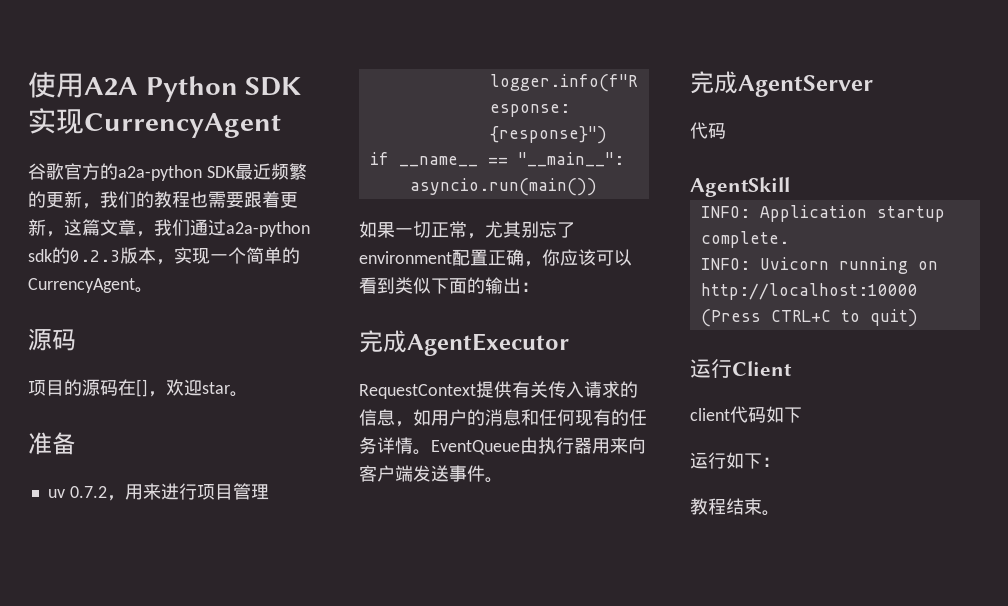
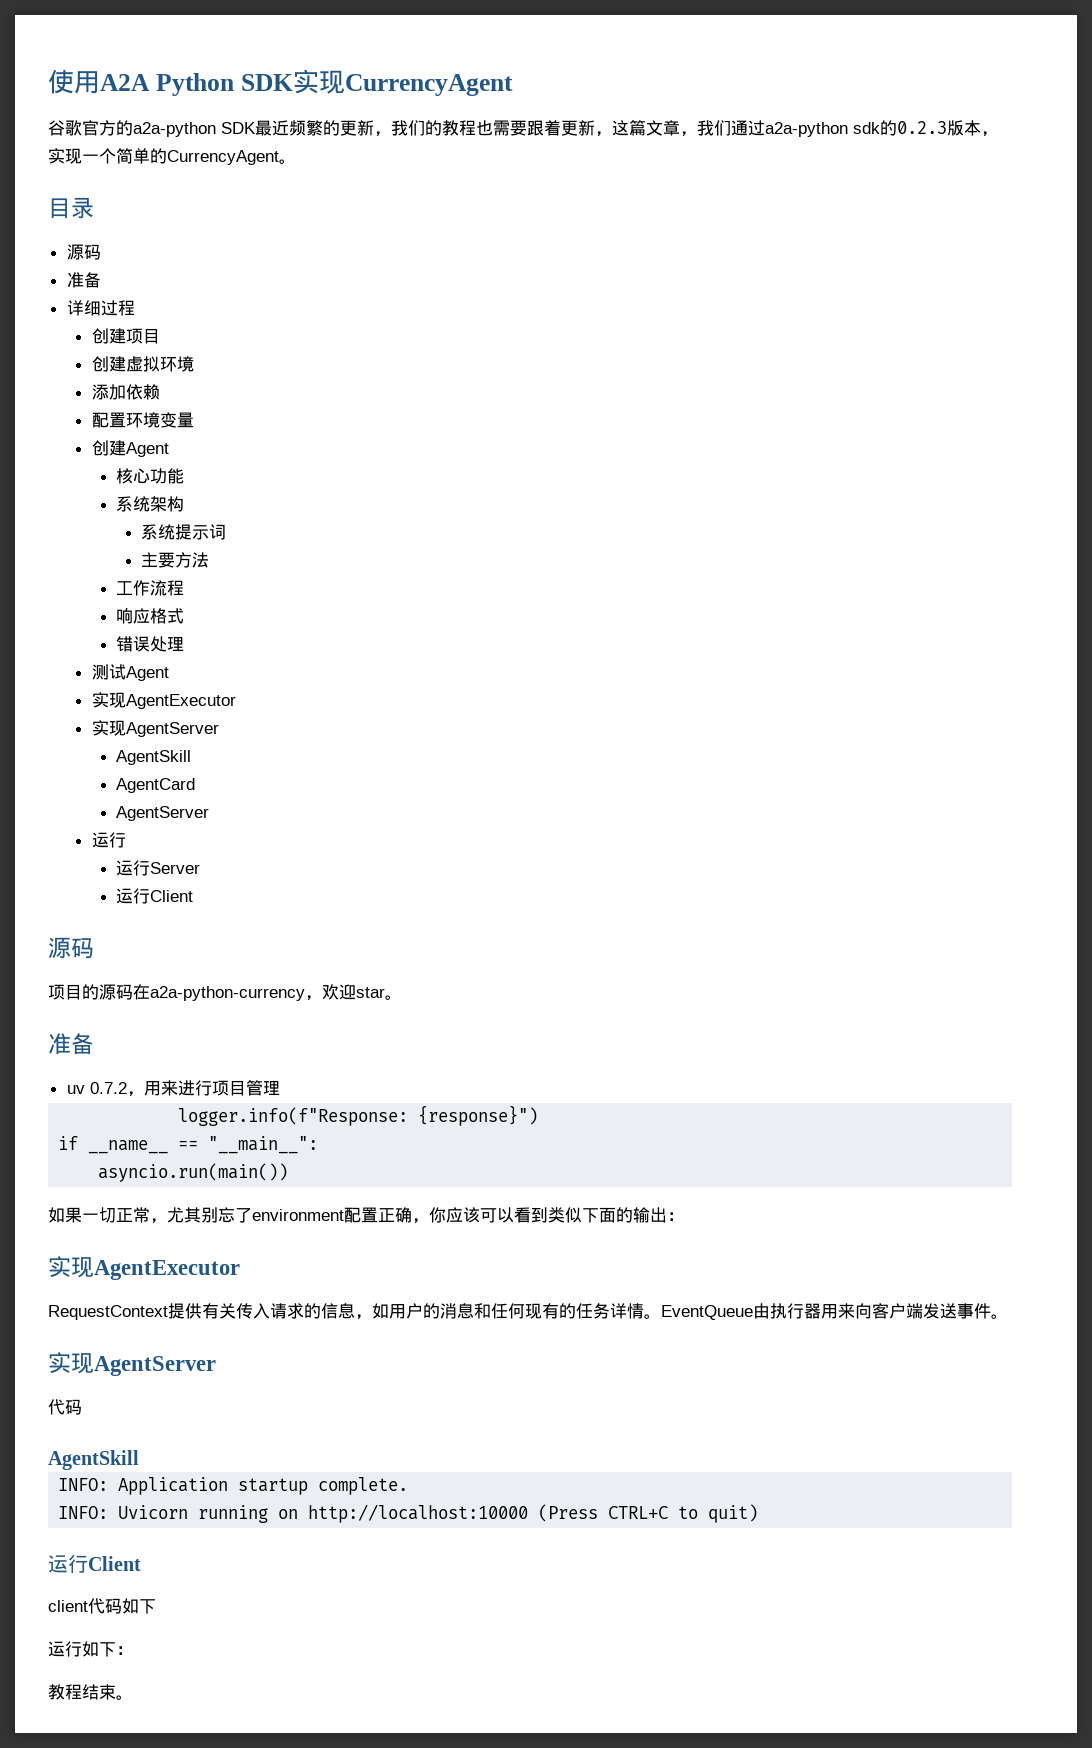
+ 目录
+ 源码
+ 准备
+ 详细过程
+ 创建项目
+ 创建虚拟环境
+ 添加依赖
+ 配置环境变量
+ 创建Agent
+ 核心功能
+ 系统架构
+ 系统提示词
+ 主要方法
+ 工作流程
+ 响应格式
+ 错误处理
+ 测试Agent
+ 实现AgentExecutor
+ 实现AgentServer
+ AgentSkill
+ AgentCard
+ AgentServer
+ 运行
+ 运行Server
+ 运行Client
- 项目的源码在[]，欢迎star。
+ 项目的源码在a2a-python-currency，欢迎star。
  如果一切正常，尤其别忘了environment配置正确，你应该可以看到类似下面的输出：
- 完成AgentExecutor
+ 实现AgentExecutor
  EventQueue由执行器用来向客户端发送事件。
- 完成AgentServer
+ 实现AgentServer

